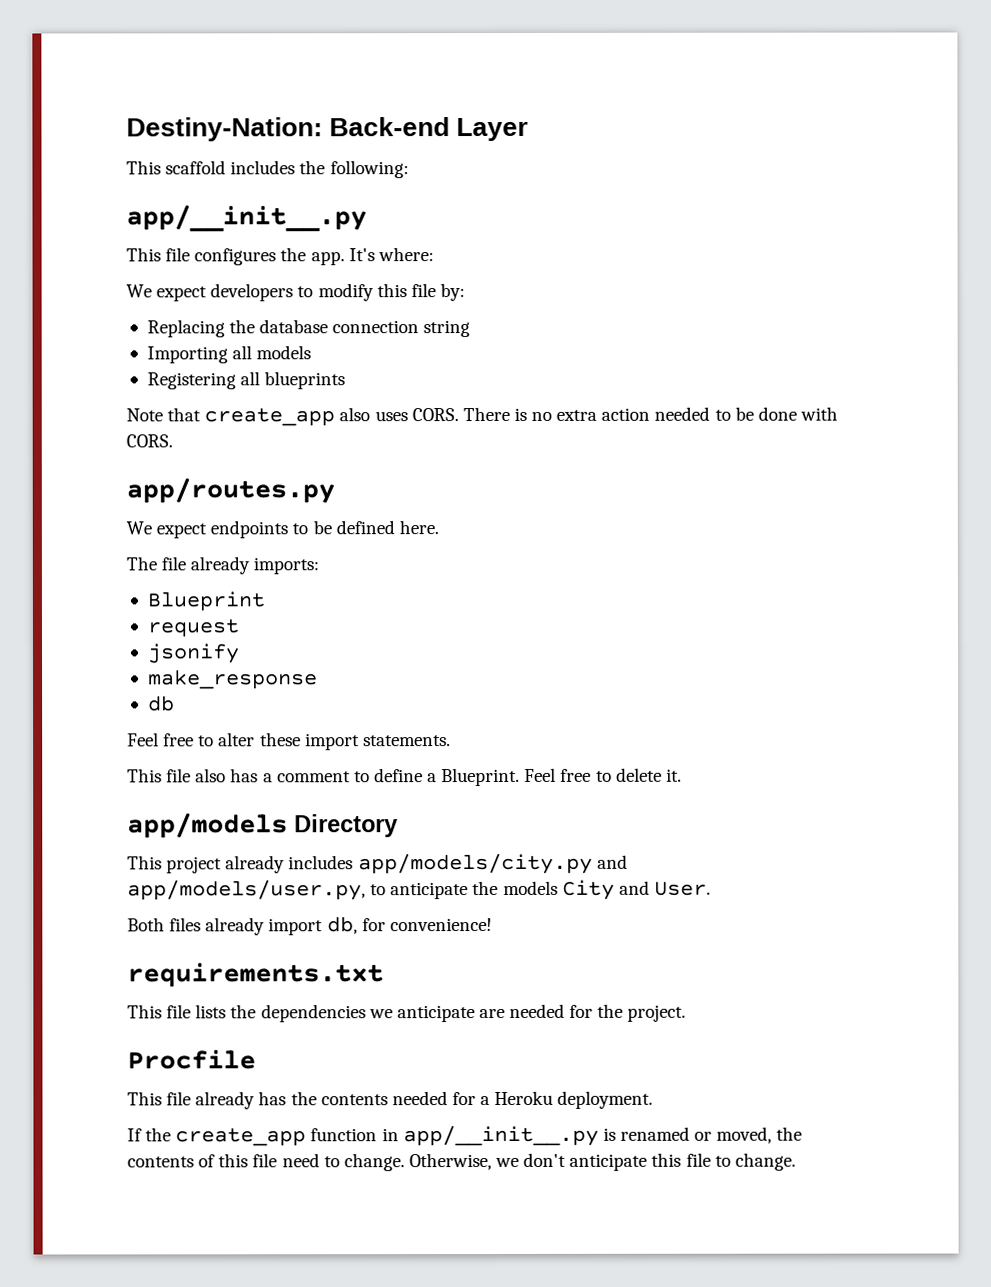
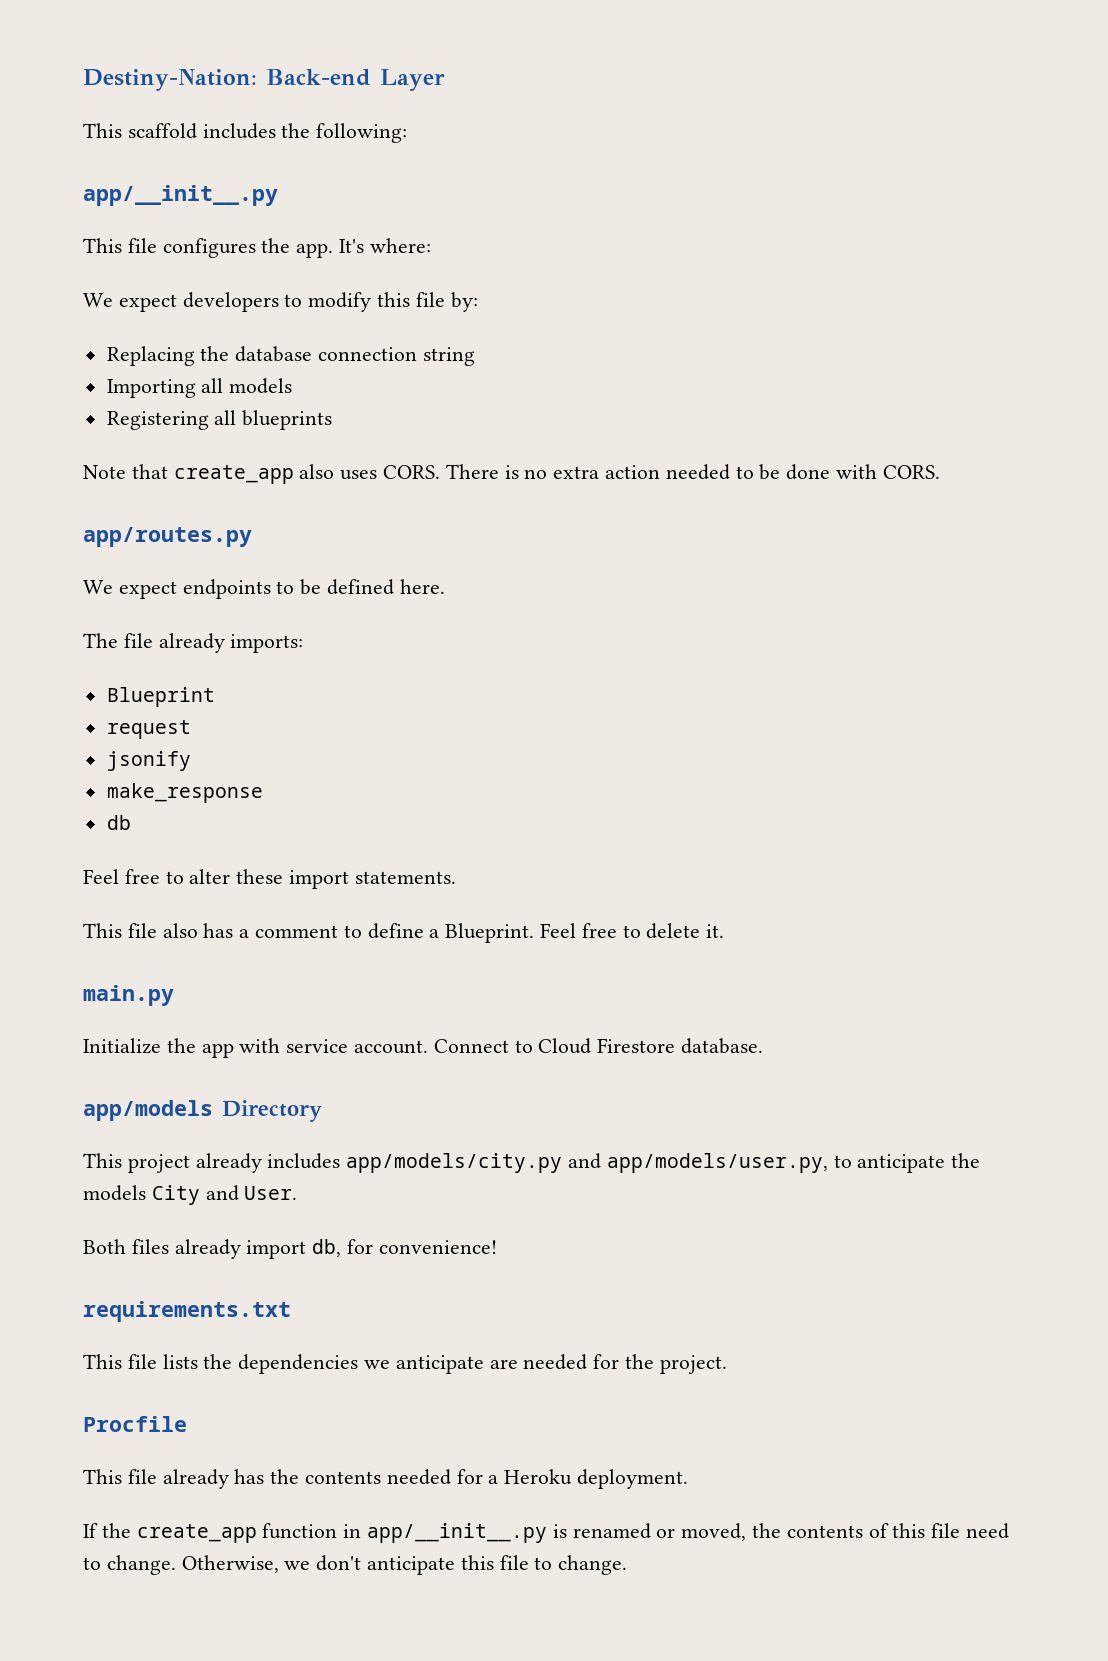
+ main.py
+ Initialize the app with service account. Connect to Cloud Firestore database.

